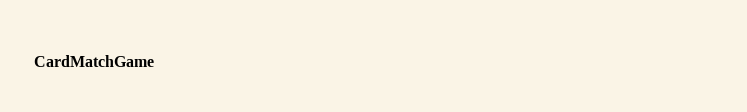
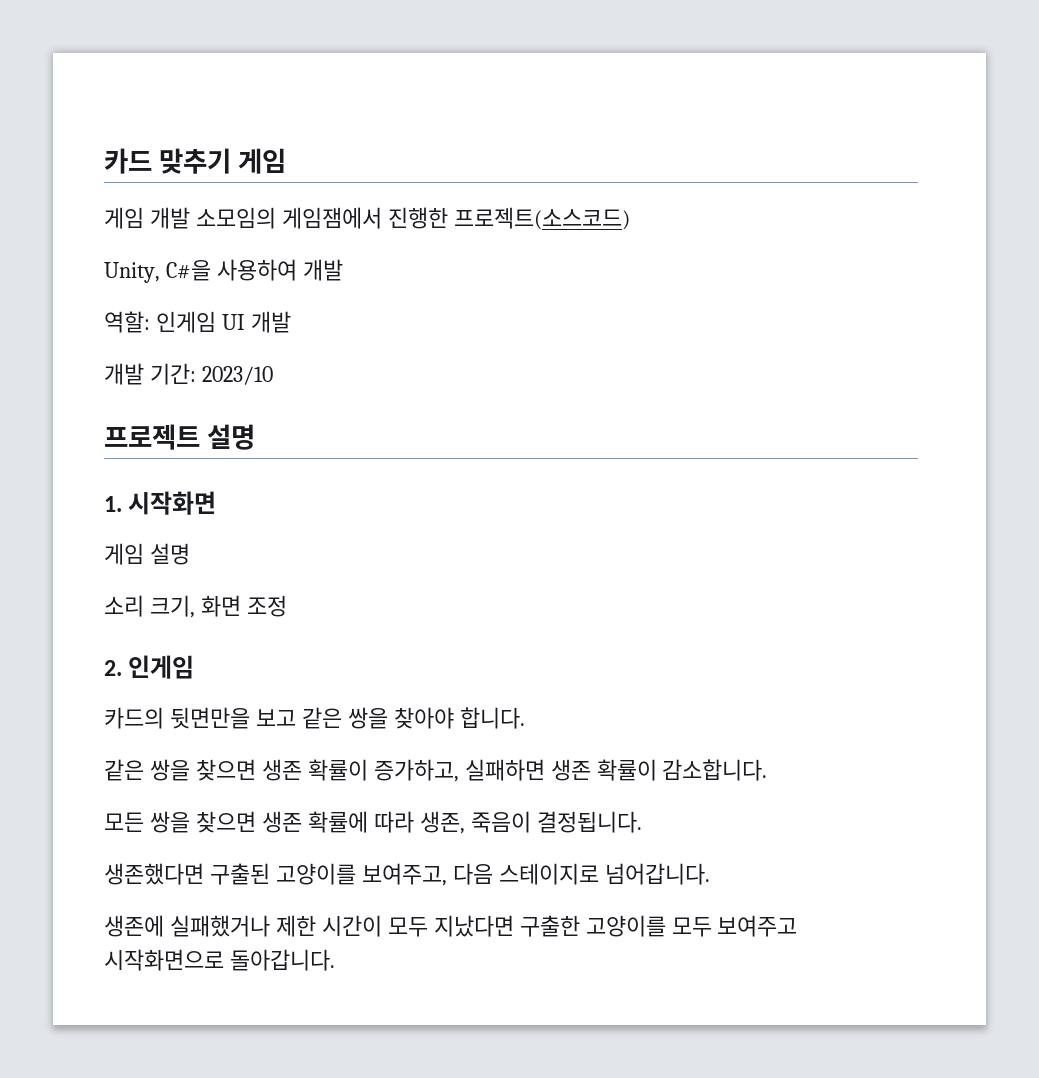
- CardMatchGame
+ 카드 맞추기 게임
+ 게임 개발 소모임의 게임잼에서 진행한 프로젝트(소스코드)
+ Unity, C#을 사용하여 개발
+ 역할: 인게임 UI 개발
+ 개발 기간: 2023/10
+ 프로젝트 설명
+ 1. 시작화면
+ 게임 설명
+ 소리 크기, 화면 조정
+ 2. 인게임
+ 카드의 뒷면만을 보고 같은 쌍을 찾아야 합니다.
+ 같은 쌍을 찾으면 생존 확률이 증가하고, 실패하면 생존 확률이 감소합니다.
+ 모든 쌍을 찾으면 생존 확률에 따라 생존, 죽음이 결정됩니다.
+ 생존했다면 구출된 고양이를 보여주고, 다음 스테이지로 넘어갑니다.
+ 생존에 실패했거나 제한 시간이 모두 지났다면 구출한 고양이를 모두 보여주고 시작화면으로 돌아갑니다.

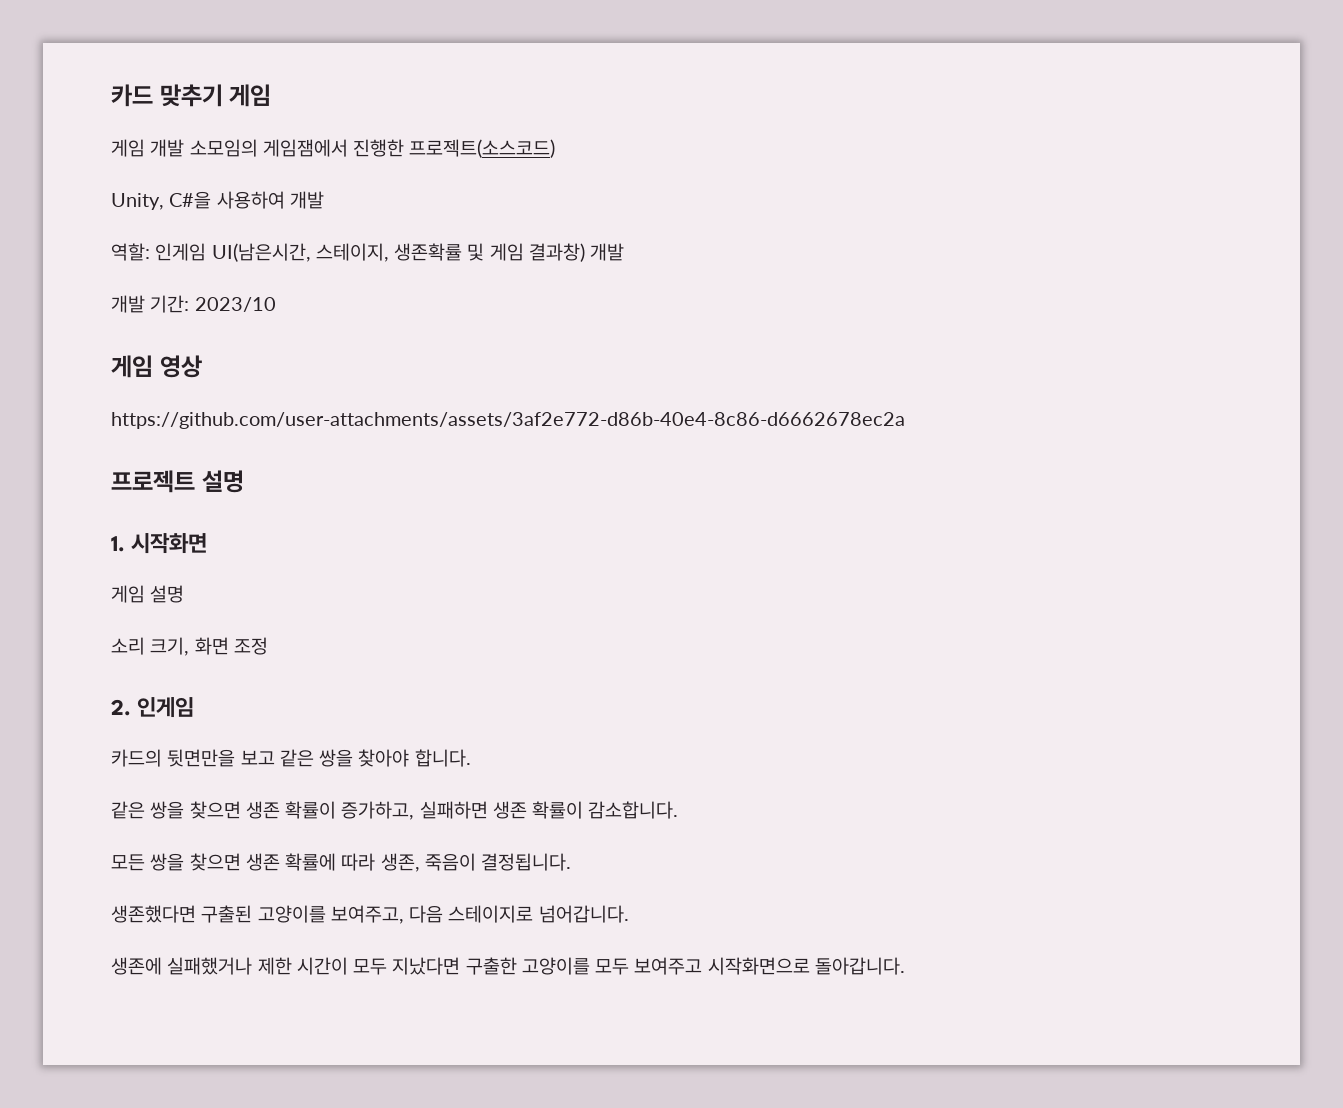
- 역할: 인게임 UI 개발
+ 역할: 인게임 UI(남은시간, 스테이지, 생존확률 및 게임 결과창) 개발
+ 게임 영상
+ https://github.com/user-attachments/assets/3af2e772-d86b-40e4-8c86-d6662678ec2a

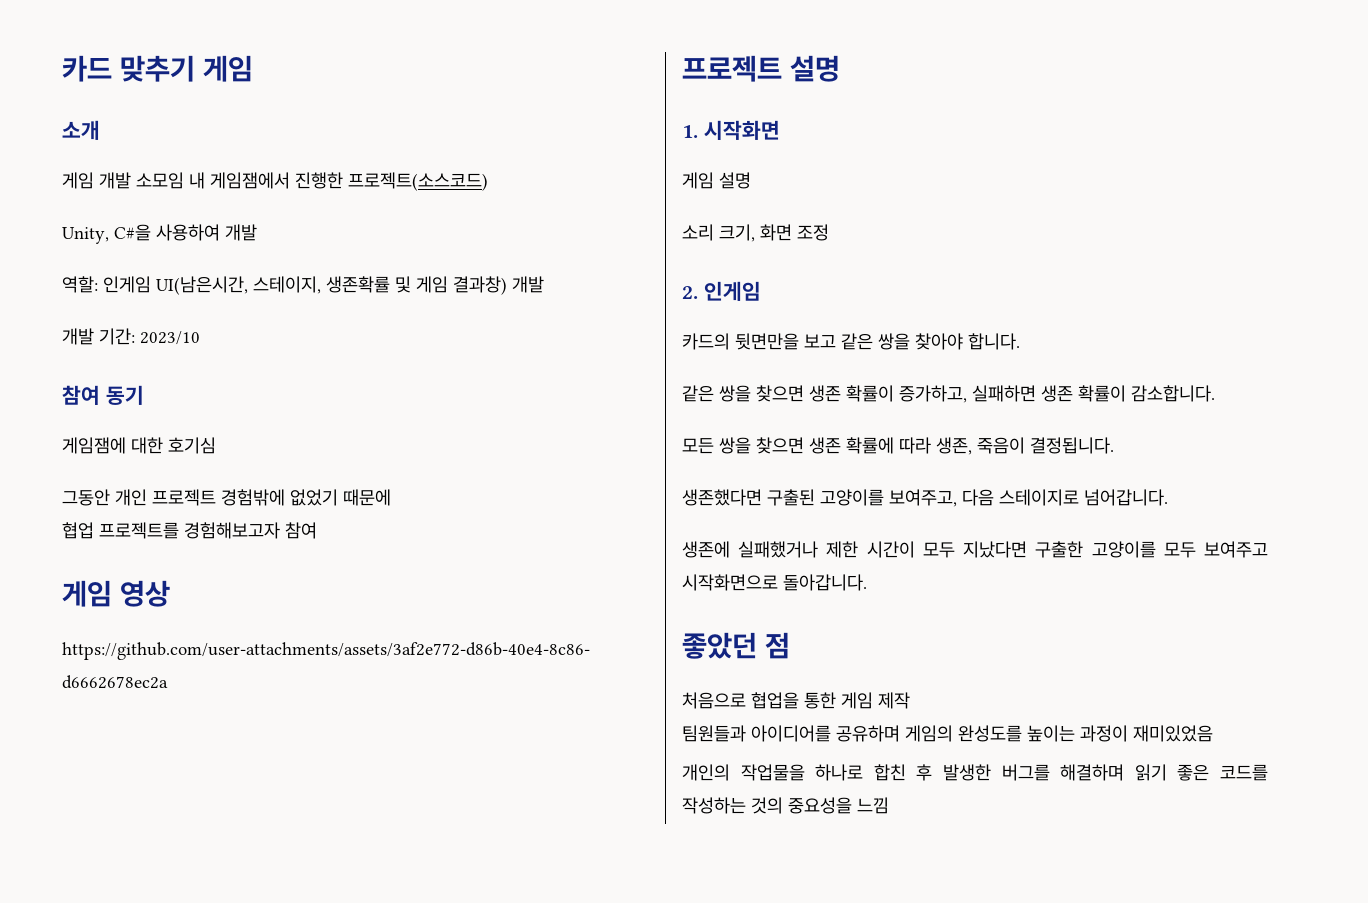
+ 소개
- 게임 개발 소모임의 게임잼에서 진행한 프로젝트(소스코드)
+ 게임 개발 소모임 내 게임잼에서 진행한 프로젝트(소스코드)
+ 참여 동기
+ 게임잼에 대한 호기심
+ 그동안 개인 프로젝트 경험밖에 없었기 때문에
+ 협업 프로젝트를 경험해보고자 참여
+ 좋았던 점
+ 처음으로 협업을 통한 게임 제작
+ 팀원들과 아이디어를 공유하며 게임의 완성도를 높이는 과정이 재미있었음
+ 개인의 작업물을 하나로 합친 후 발생한 버그를 해결하며 읽기 좋은 코드를 작성하는 것의 중요성을 느낌

